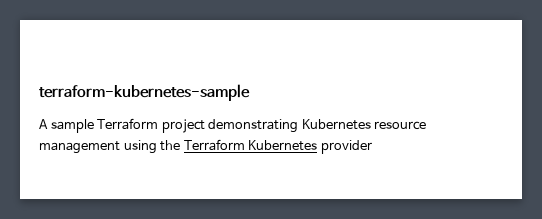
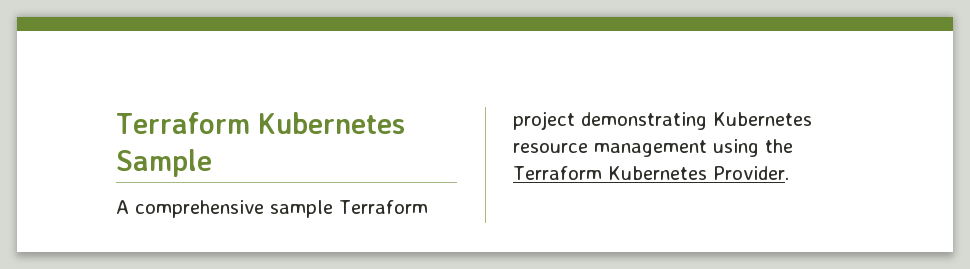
- terraform-kubernetes-sample
+ Terraform Kubernetes Sample
- A sample Terraform project demonstrating Kubernetes resource management using the Terraform Kubernetes provider
+ A comprehensive sample Terraform project demonstrating Kubernetes resource management using the Terraform Kubernetes Provider.

